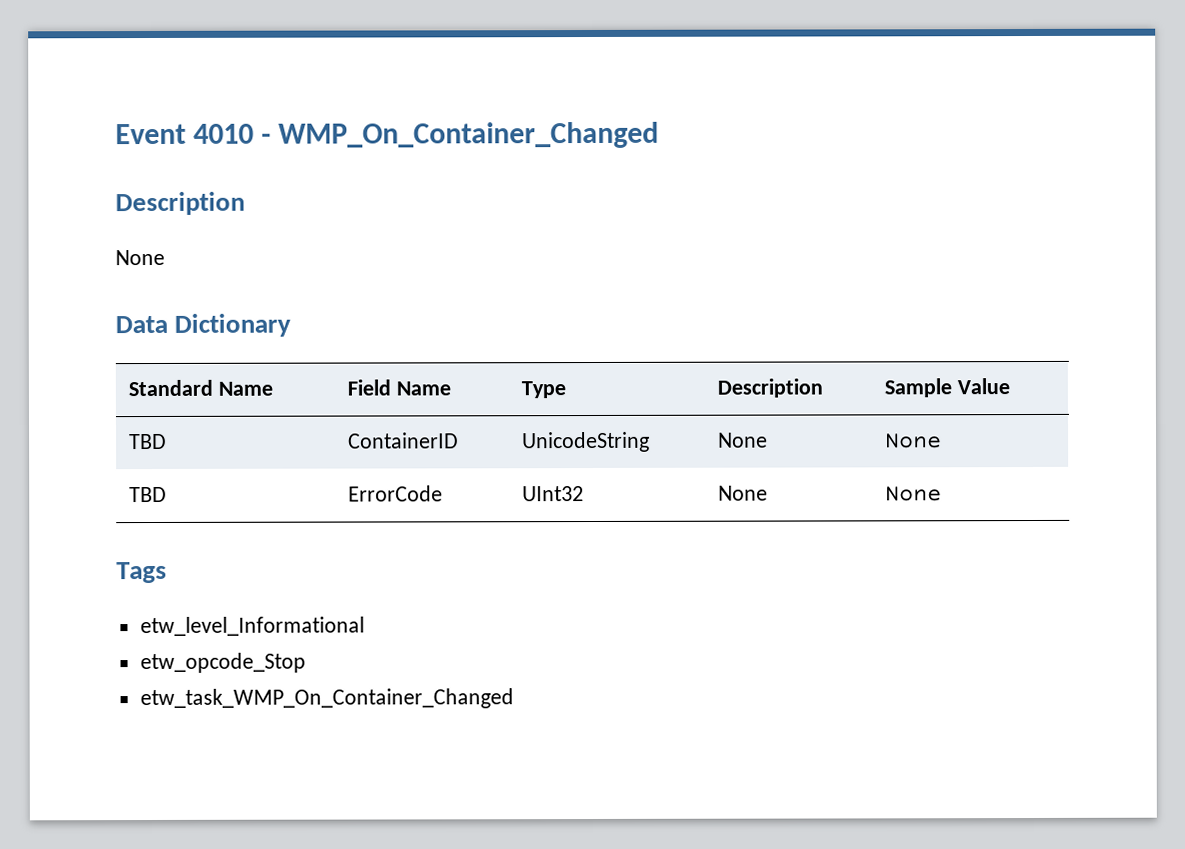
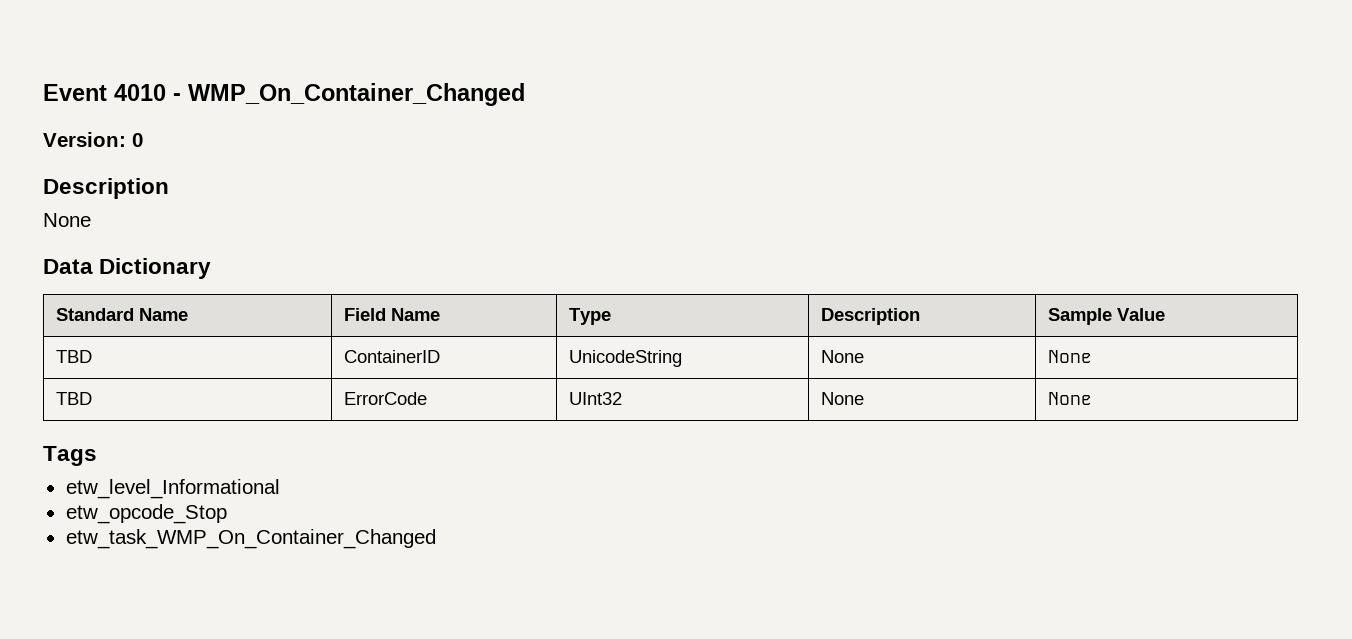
+ Version: 0

